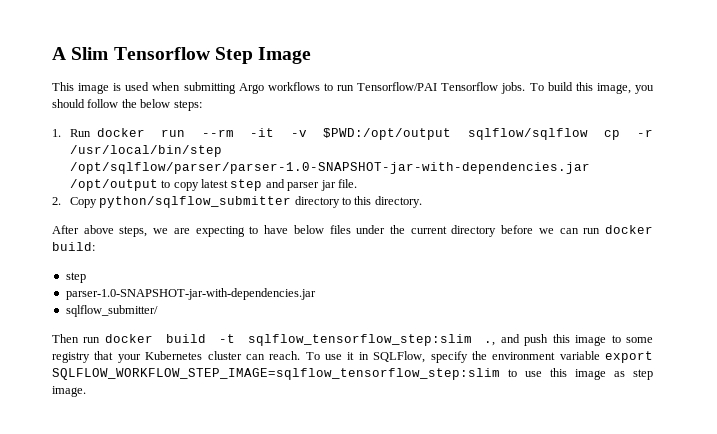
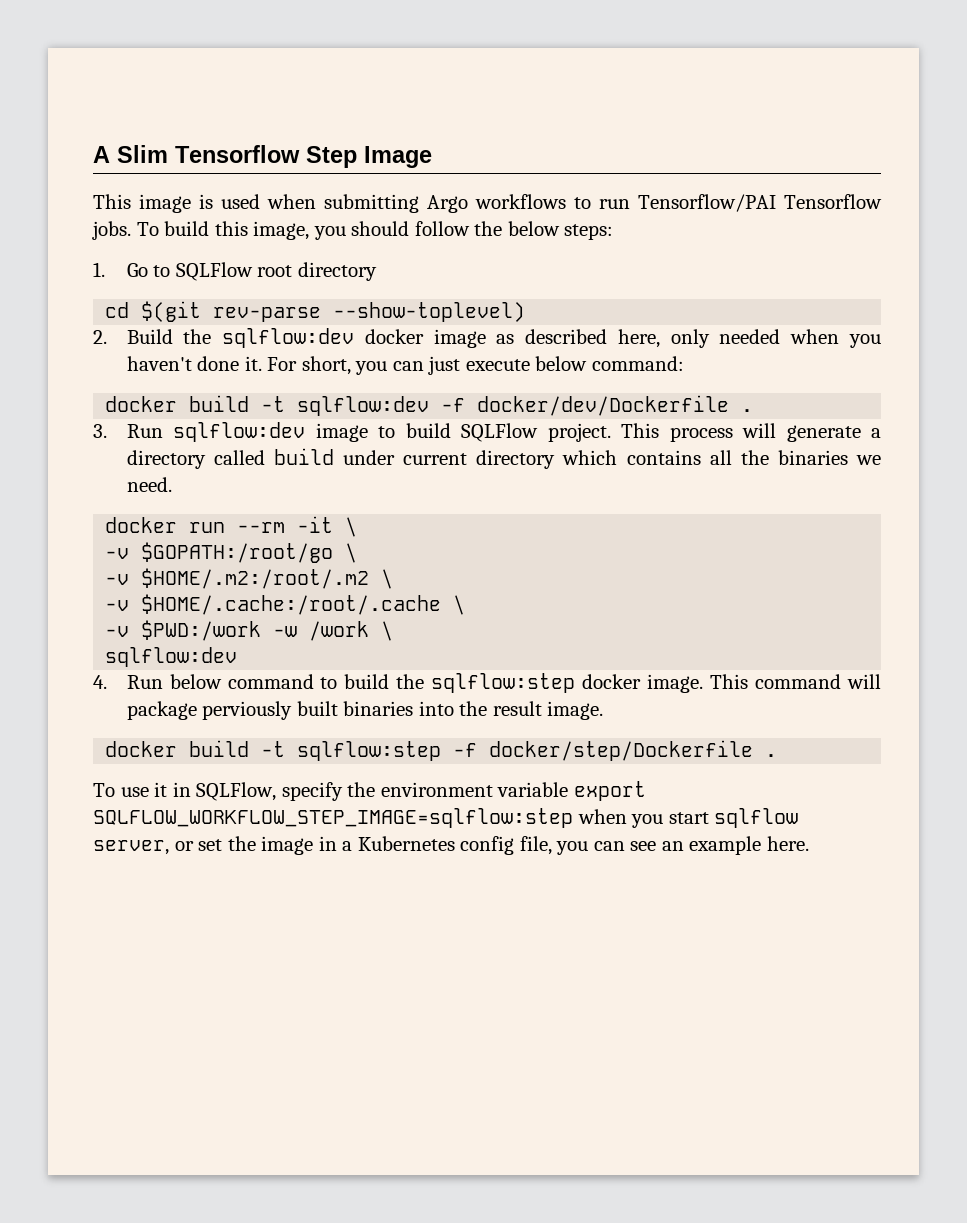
- 1. Run docker run --rm -it -v $PWD:/opt/output sqlflow/sqlflow cp -r /usr/local/bin/step /opt/sqlflow/parser/parser-1.0-SNAPSHOT-jar-with-dependencies.jar /opt/output to copy latest step and parser jar file.
- 2. Copy python/sqlflow_submitter directory to this directory.
- After above steps, we are expecting to have below files under the current directory before we can run docker build:
- step
- parser-1.0-SNAPSHOT-jar-with-dependencies.jar
- sqlflow_submitter/
- Then run docker build -t sqlflow_tensorflow_step:slim ., and push this image to some registry that your Kubernetes cluster can reach. To use it in SQLFlow, specify the environment variable export SQLFLOW_WORKFLOW_STEP_IMAGE=sqlflow_tensorflow_step:slim to use this image as step image.
+ 1. Go to SQLFlow root directory
+ cd $(git rev-parse --show-toplevel)
+ 2. Build the sqlflow:dev docker image as described here, only needed when you haven't done it. For short, you can just execute below command:
+ docker build -t sqlflow:dev -f docker/dev/Dockerfile .
+ 3. Run sqlflow:dev image to build SQLFlow project. This process will generate a directory called build under current directory which contains all the binaries we need.
+ docker run --rm -it \
+ -v $GOPATH:/root/go \
+ -v $HOME/.m2:/root/.m2 \
+ -v $HOME/.cache:/root/.cache \
+ -v $PWD:/work -w /work \
+ sqlflow:dev
+ 4. Run below command to build the sqlflow:step docker image. This command will package perviously built binaries into the result image.
+ docker build -t sqlflow:step -f docker/step/Dockerfile .
+ To use it in SQLFlow, specify the environment variable export SQLFLOW_WORKFLOW_STEP_IMAGE=sqlflow:step when you start sqlflow server, or set the image in a Kubernetes config file, you can see an example here.

